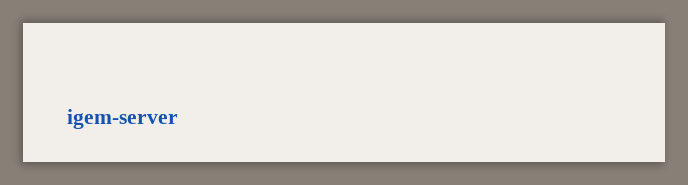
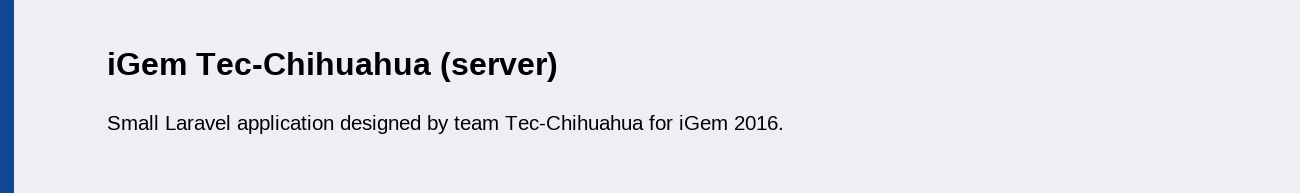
- igem-server
+ iGem Tec-Chihuahua (server)
+ Small Laravel application designed by team Tec-Chihuahua for iGem 2016.

